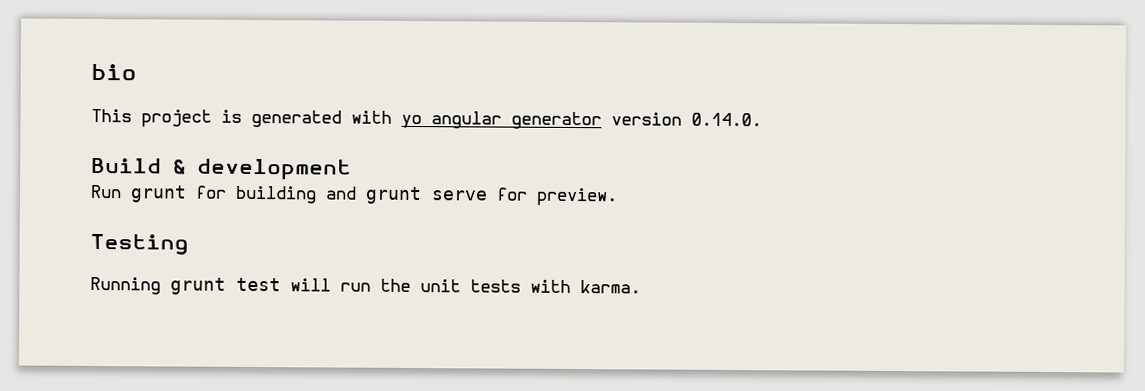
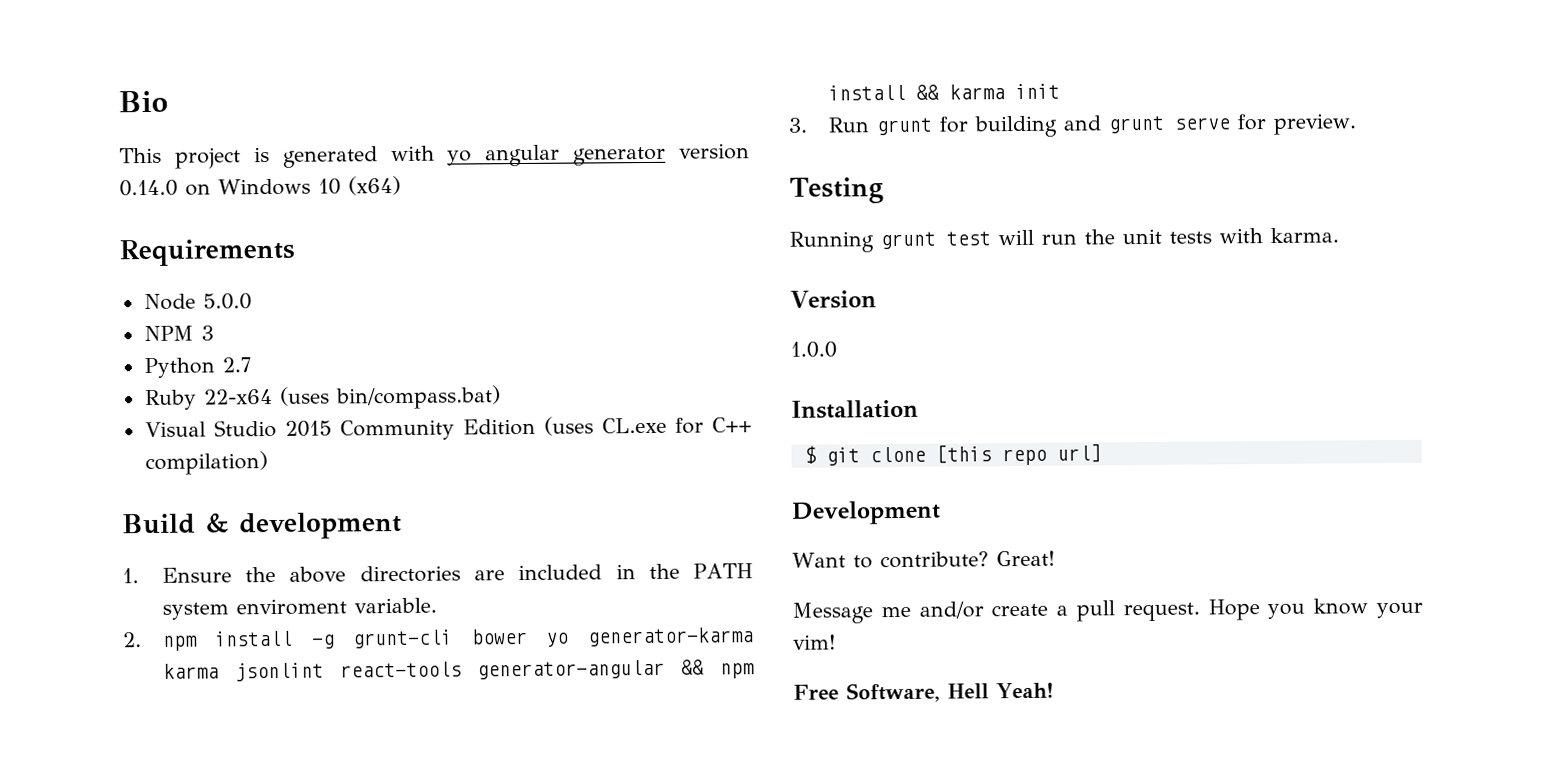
- bio
+ Bio
- This project is generated with yo angular generator version 0.14.0.
+ This project is generated with yo angular generator version 0.14.0 on Windows 10 (x64)
+ Requirements
+ Node 5.0.0
+ NPM 3
+ Python 2.7
+ Ruby 22-x64 (uses bin/compass.bat)
+ Visual Studio 2015 Community Edition (uses CL.exe for C++ compilation)
  Build & development
- Run grunt for building and grunt serve for preview.
+ 1. Ensure the above directories are included in the PATH system enviroment variable.
+ 2. npm install -g grunt-cli bower yo generator-karma karma jsonlint react-tools generator-angular && npm install && karma init
+ 3. Run grunt for building and grunt serve for preview.
+ Version
+ 1.0.0
+ Installation
+ $ git clone [this repo url]
+ Development
+ Want to contribute? Great!
+ Message me and/or create a pull request. Hope you know your vim!
+ Free Software, Hell Yeah!

